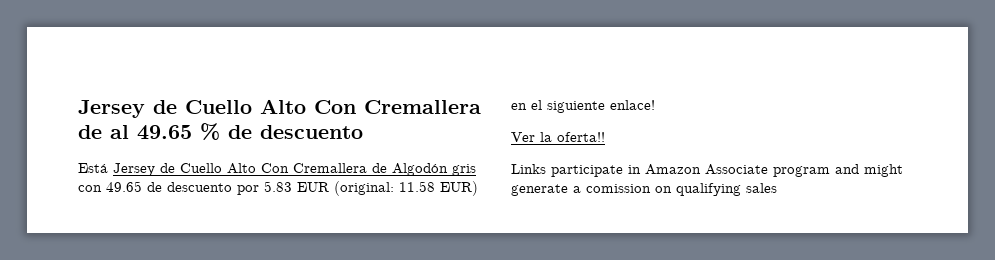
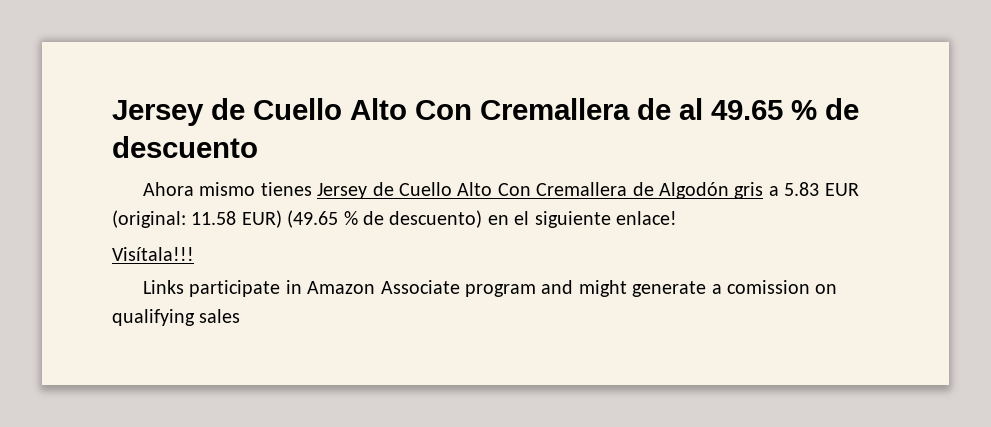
- Está Jersey de Cuello Alto Con Cremallera de Algodón gris con 49.65 de descuento por 5.83 EUR (original: 11.58 EUR) en el siguiente enlace!
+ Ahora mismo tienes Jersey de Cuello Alto Con Cremallera de Algodón gris a 5.83 EUR (original: 11.58 EUR) (49.65 % de descuento) en el siguiente enlace!
- Ver la oferta!!
+ Visítala!!!

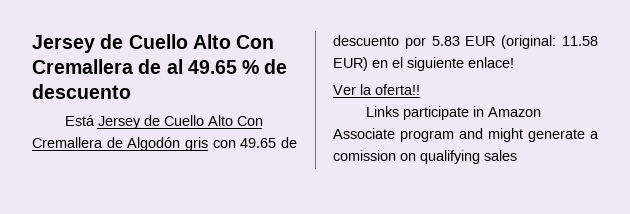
- Ahora mismo tienes Jersey de Cuello Alto Con Cremallera de Algodón gris a 5.83 EUR (original: 11.58 EUR) (49.65 % de descuento) en el siguiente enlace!
+ Está Jersey de Cuello Alto Con Cremallera de Algodón gris con 49.65 de descuento por 5.83 EUR (original: 11.58 EUR) en el siguiente enlace!
- Visítala!!!
+ Ver la oferta!!

